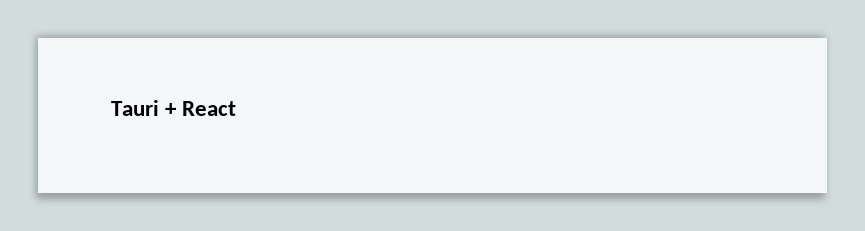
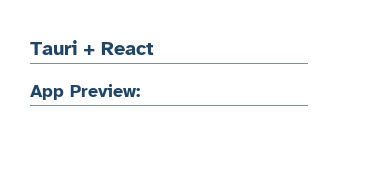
+ App Preview:

